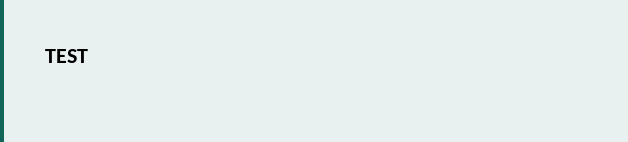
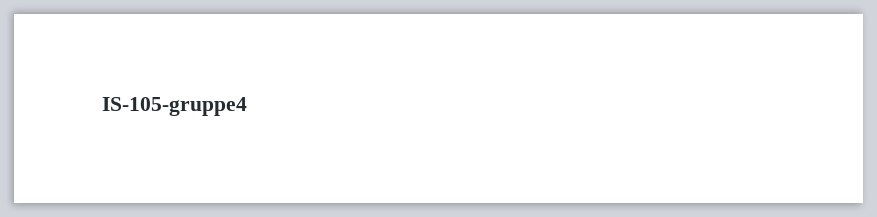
- TEST
+ IS-105-gruppe4

